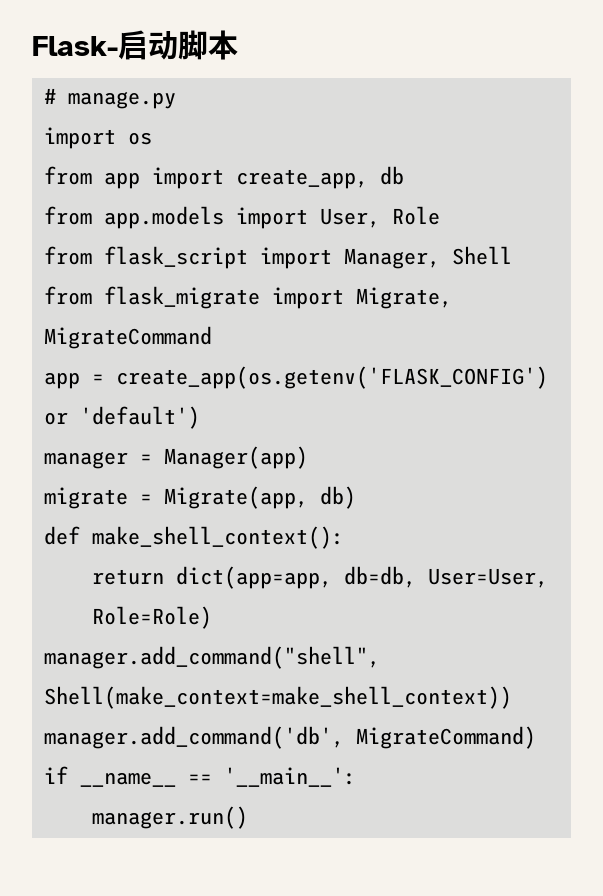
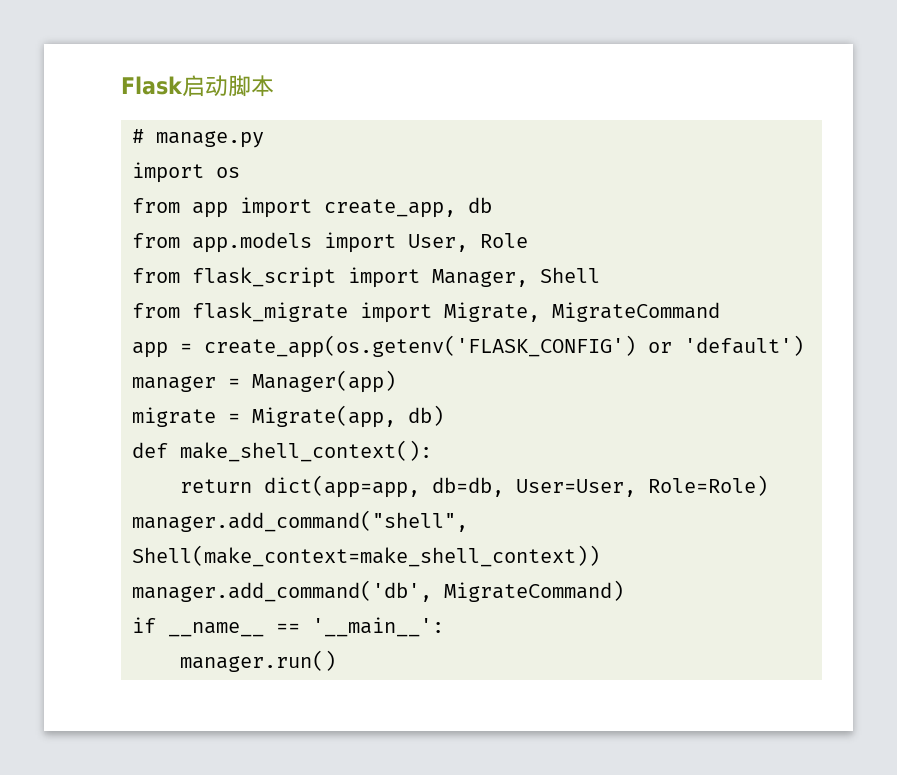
- Flask-启动脚本
+ Flask启动脚本

